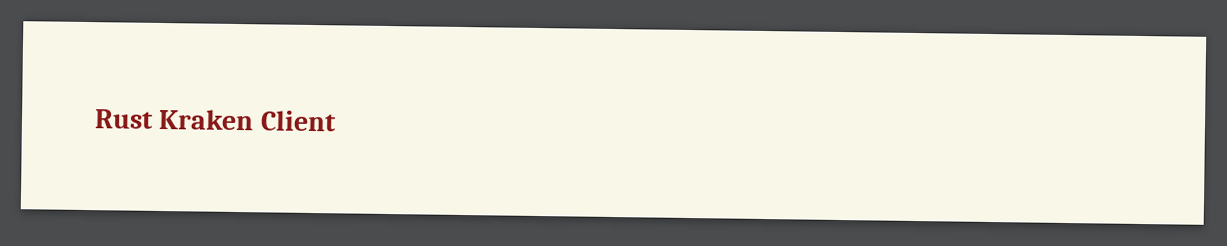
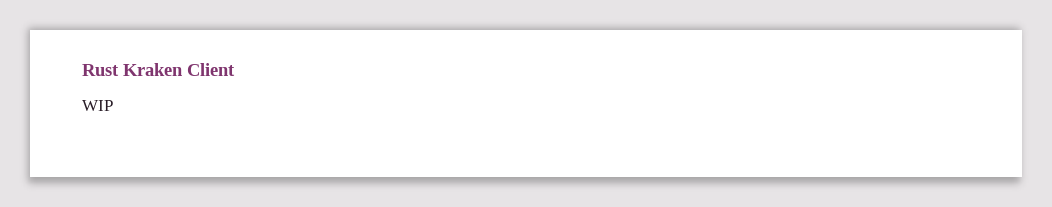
+ WIP

